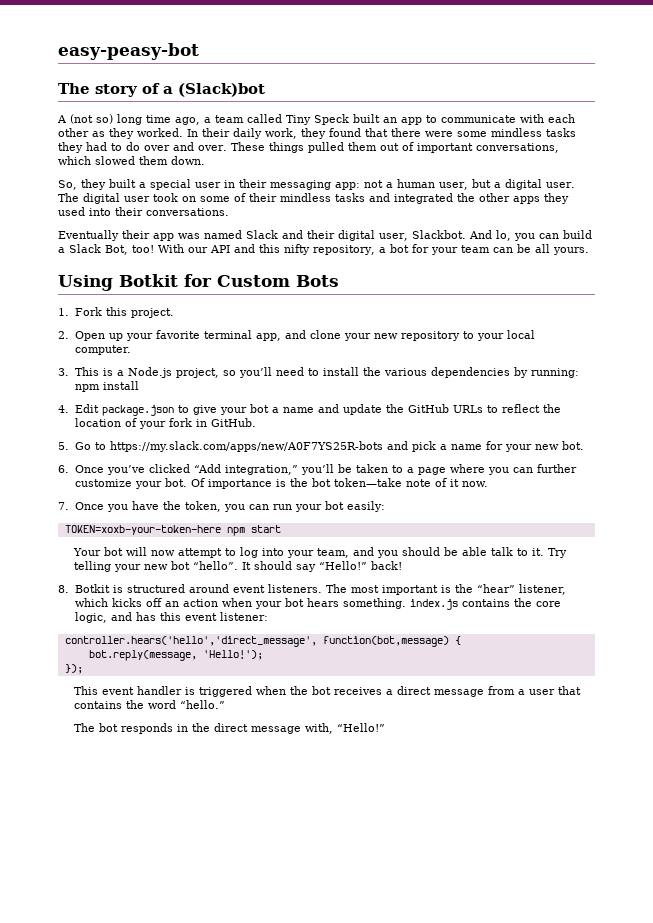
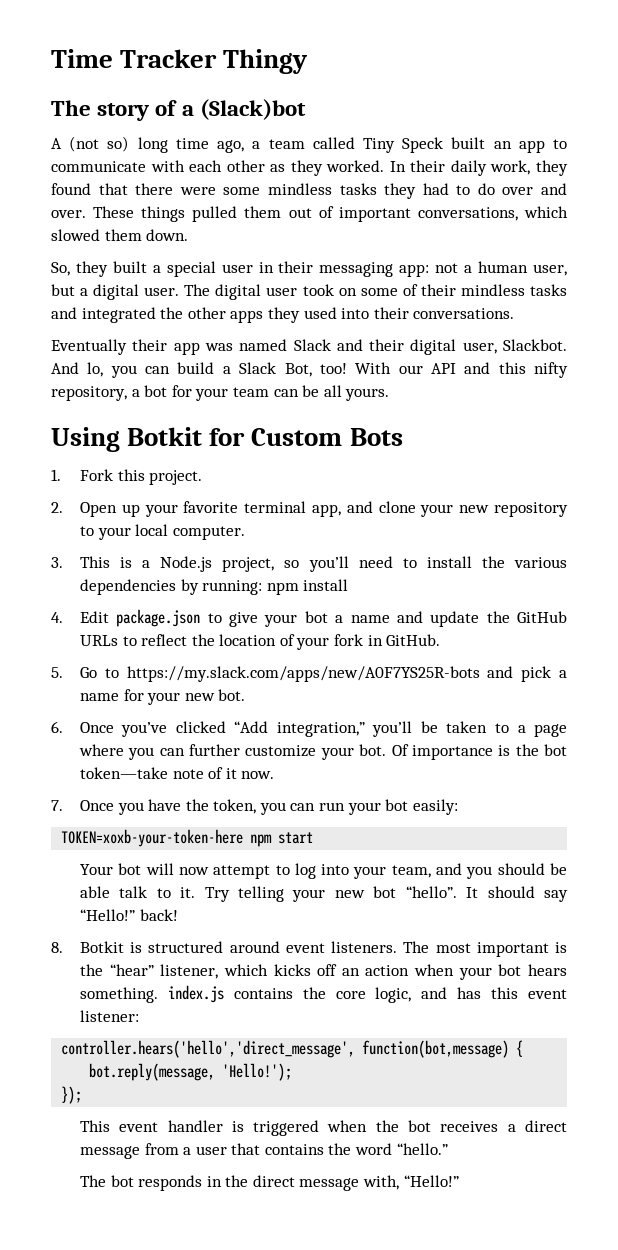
- easy-peasy-bot
+ Time Tracker Thingy

